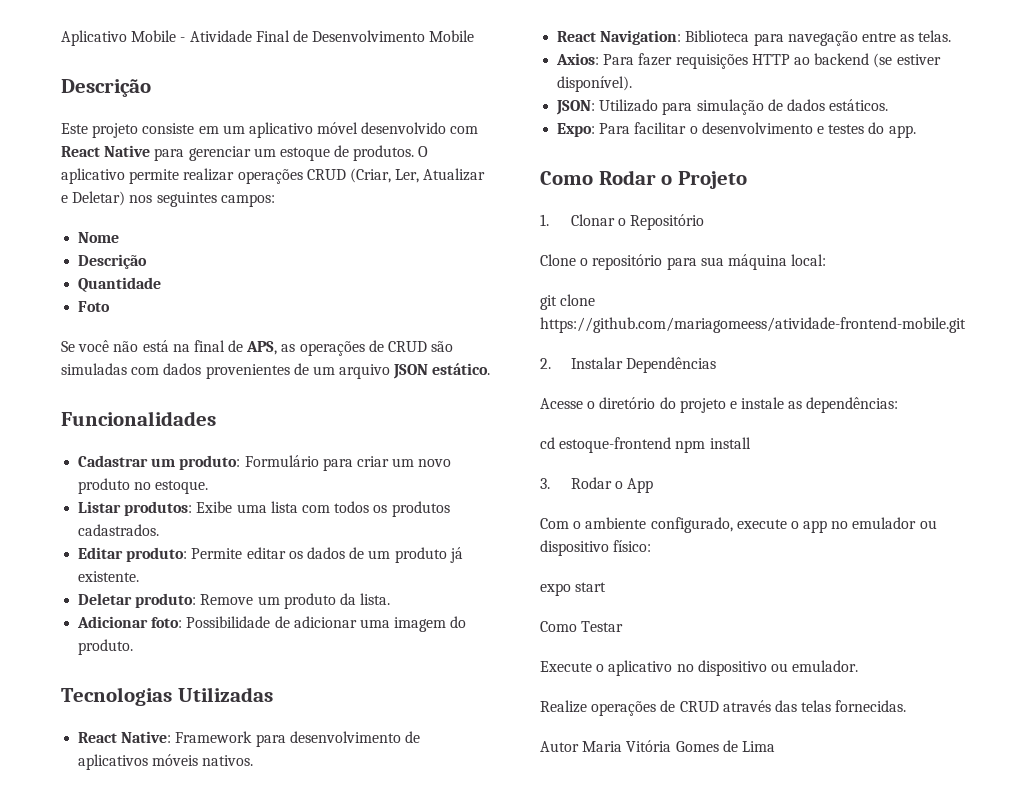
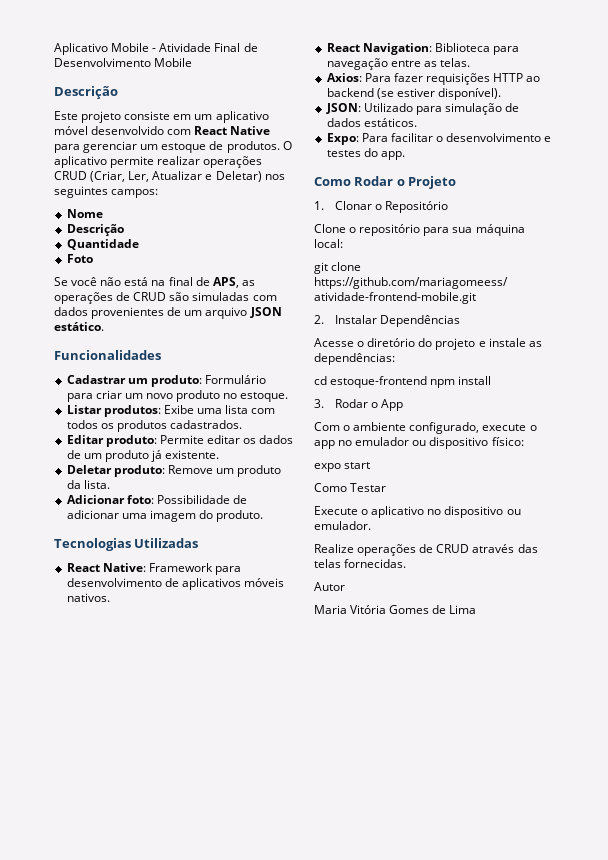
- Autor Maria Vitória Gomes de Lima
+ Autor
+ Maria Vitória Gomes de Lima

